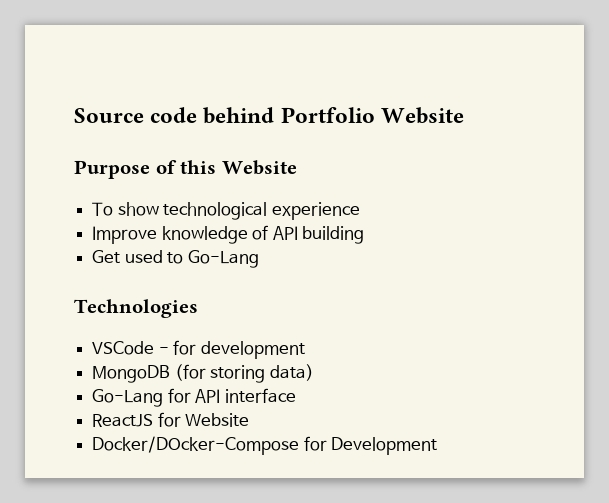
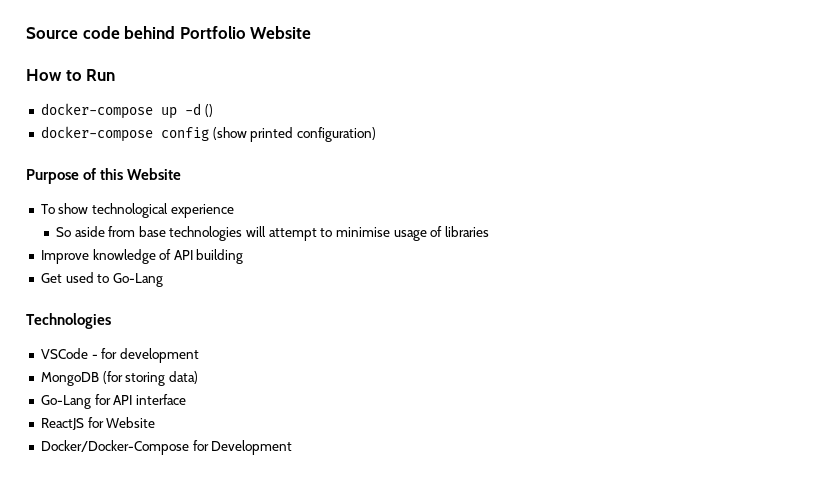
+ How to Run
+ docker-compose up -d ()
+ docker-compose config (show printed configuration)
+ So aside from base technologies will attempt to minimise usage of libraries
- Docker/DOcker-Compose for Development
+ Docker/Docker-Compose for Development

